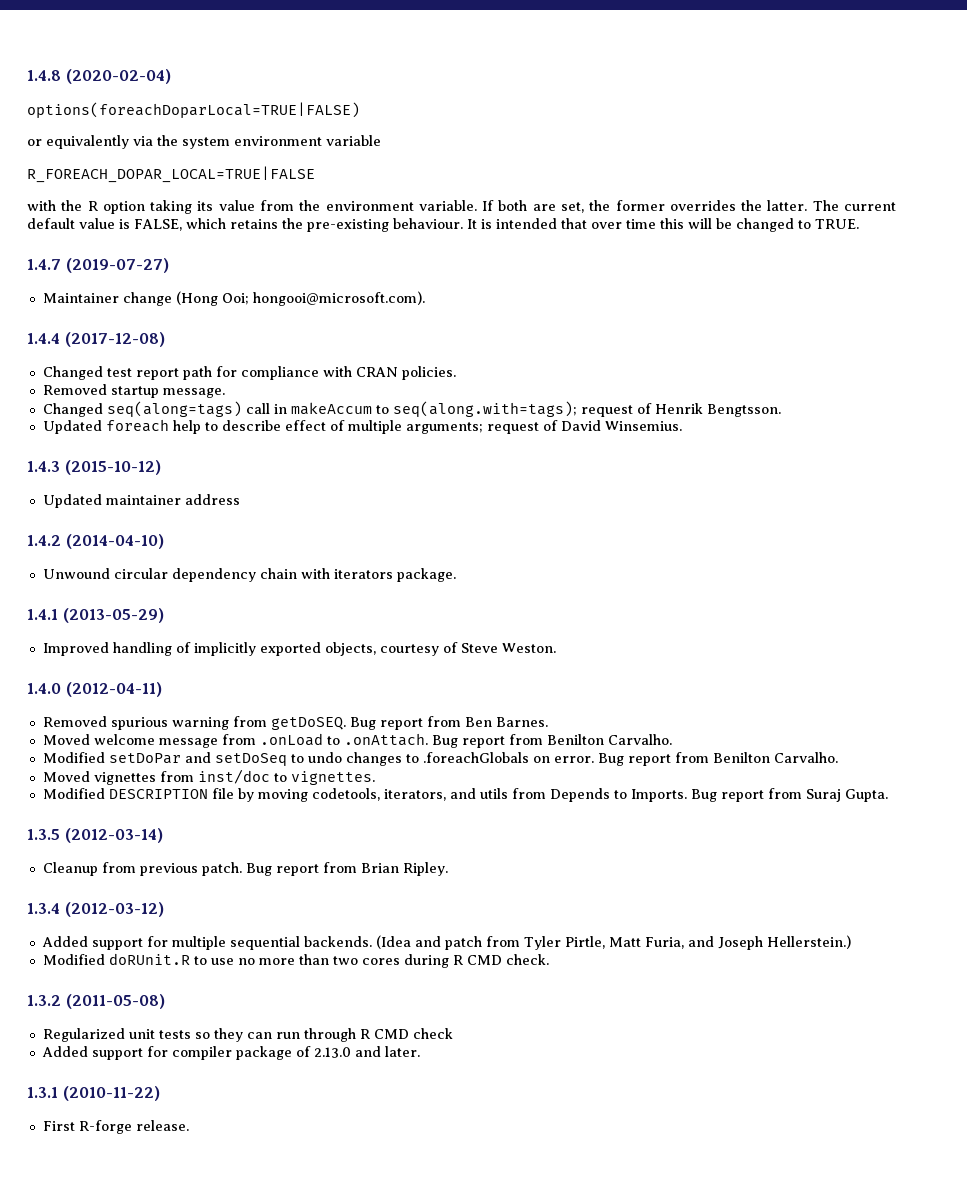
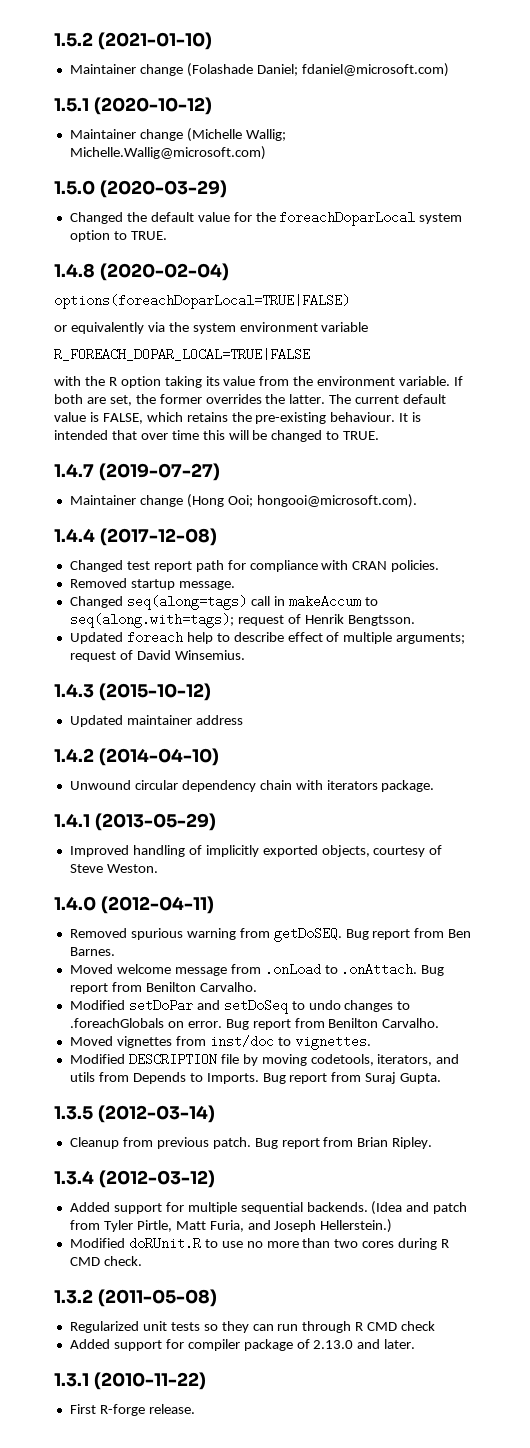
+ 1.5.2 (2021-01-10)
+ Maintainer change (Folashade Daniel; fdaniel@microsoft.com)
+ 1.5.1 (2020-10-12)
+ Maintainer change (Michelle Wallig; Michelle.Wallig@microsoft.com)
+ 1.5.0 (2020-03-29)
+ Changed the default value for the foreachDoparLocal system option to TRUE.

